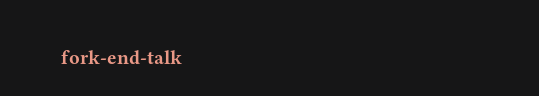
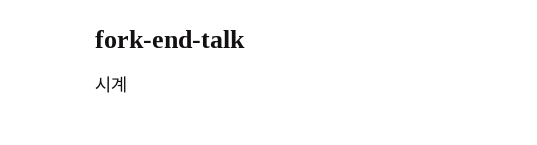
+ 시계

